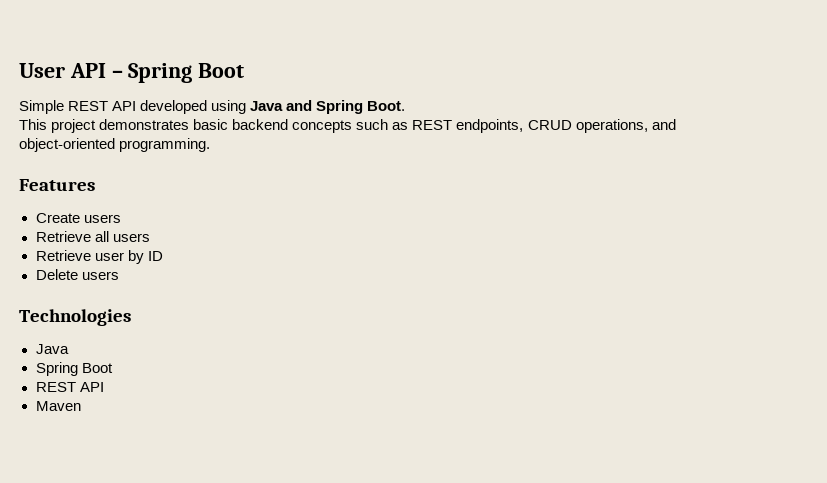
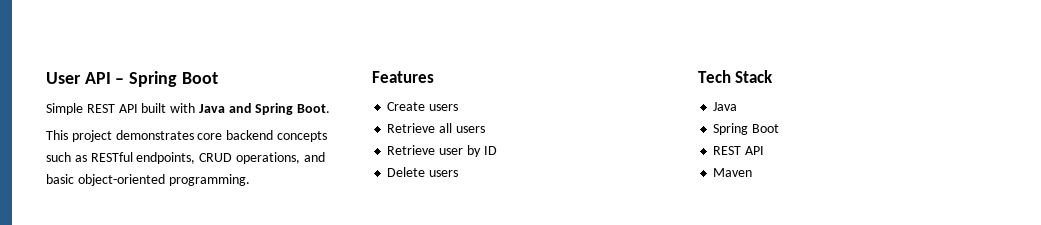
- Simple REST API developed using Java and Spring Boot.
+ Simple REST API built with Java and Spring Boot.
- This project demonstrates basic backend concepts such as REST endpoints, CRUD operations, and object-oriented programming.
+ This project demonstrates core backend concepts such as RESTful endpoints, CRUD operations, and basic object-oriented programming.
- Technologies
+ Tech Stack

